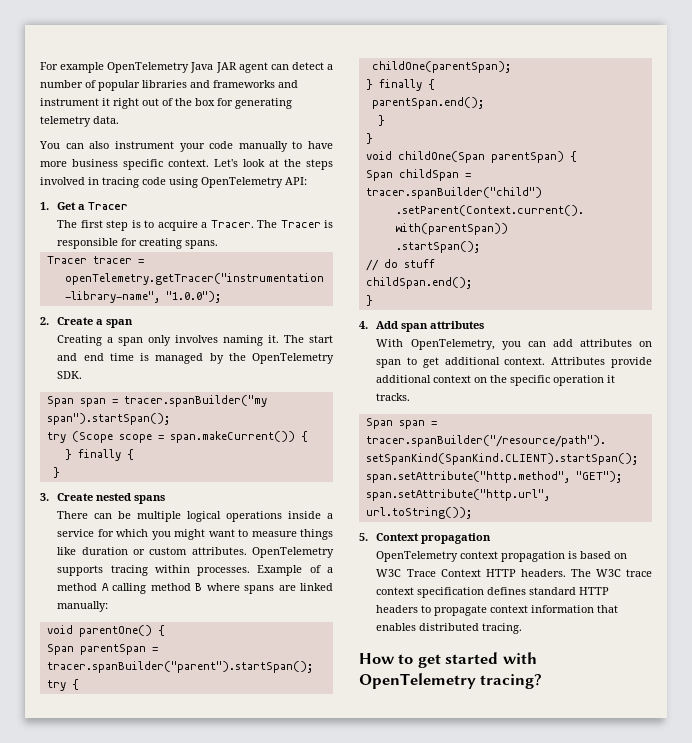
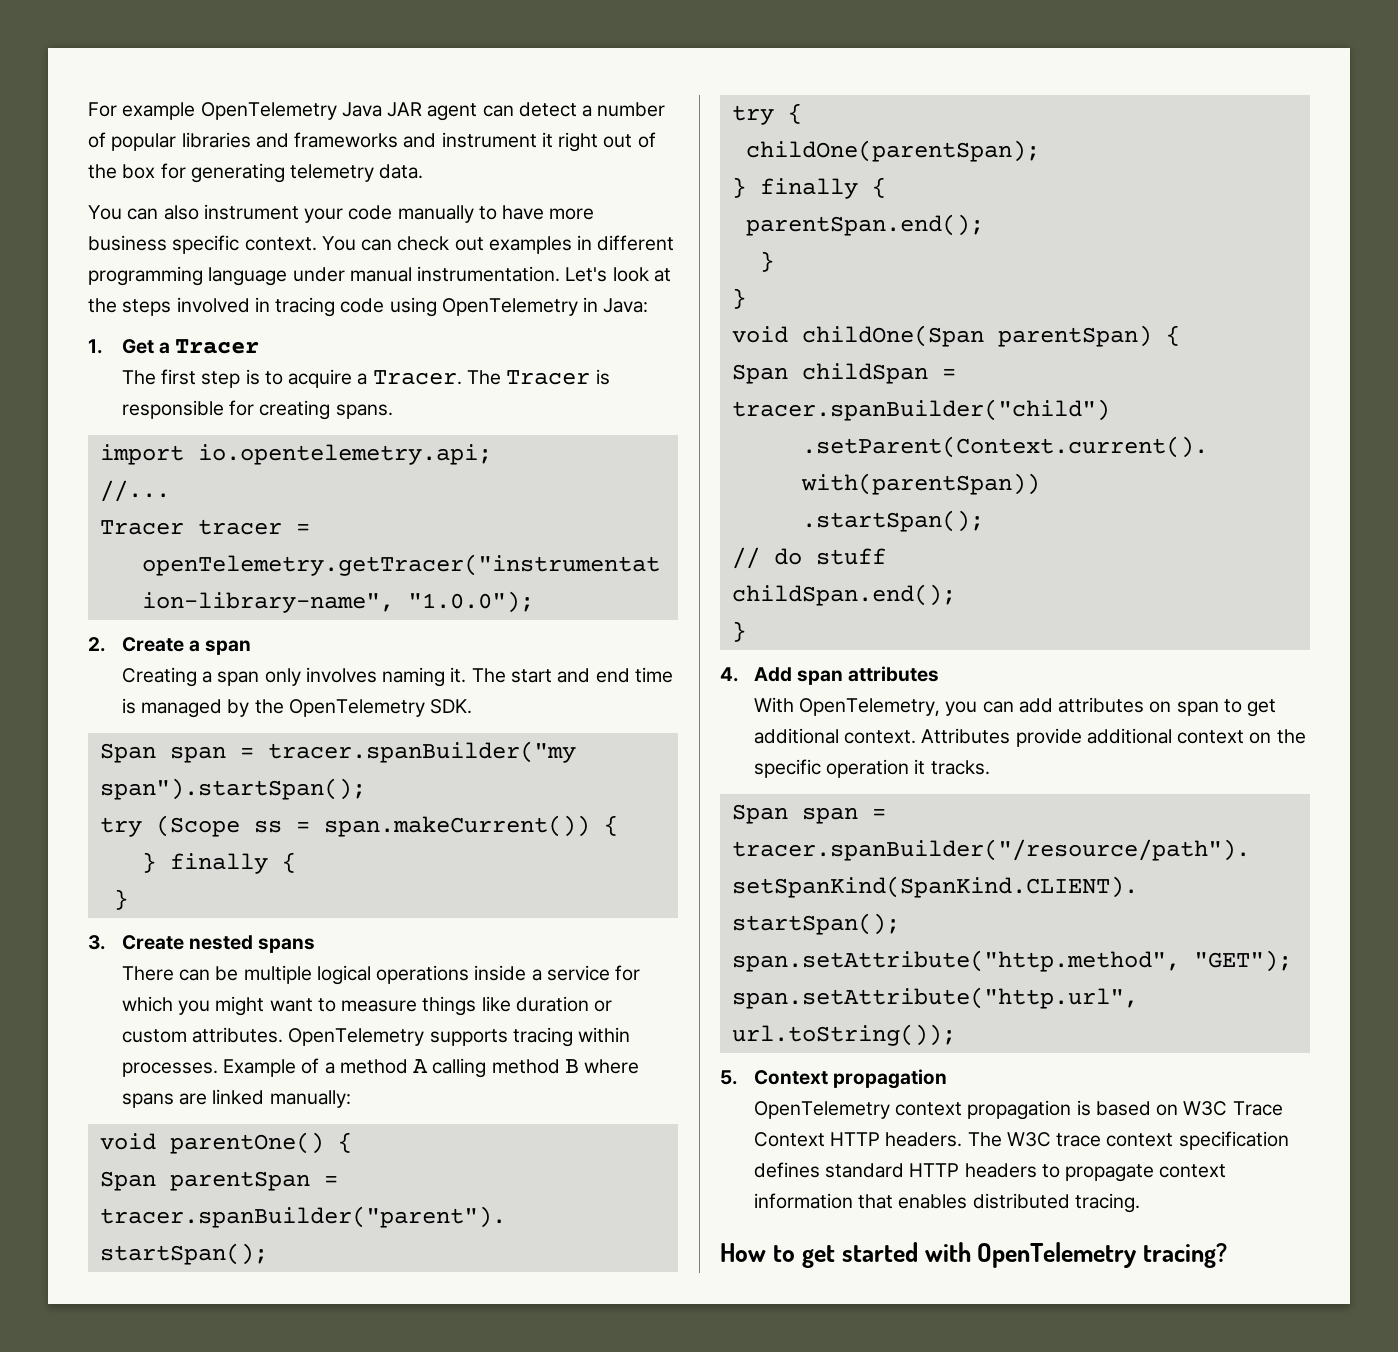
+ You can check out examples in different programming language under manual instrumentation.
- Let's look at the steps involved in tracing code using OpenTelemetry API:
+ Let's look at the steps involved in tracing code using OpenTelemetry in Java:
+ import io.opentelemetry.api;
+ //...
- try (Scope scope = span.makeCurrent()) {
+ try (Scope ss = span.makeCurrent()) {

